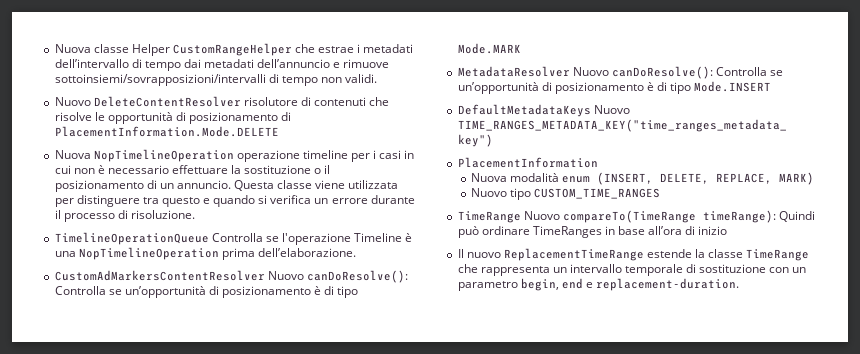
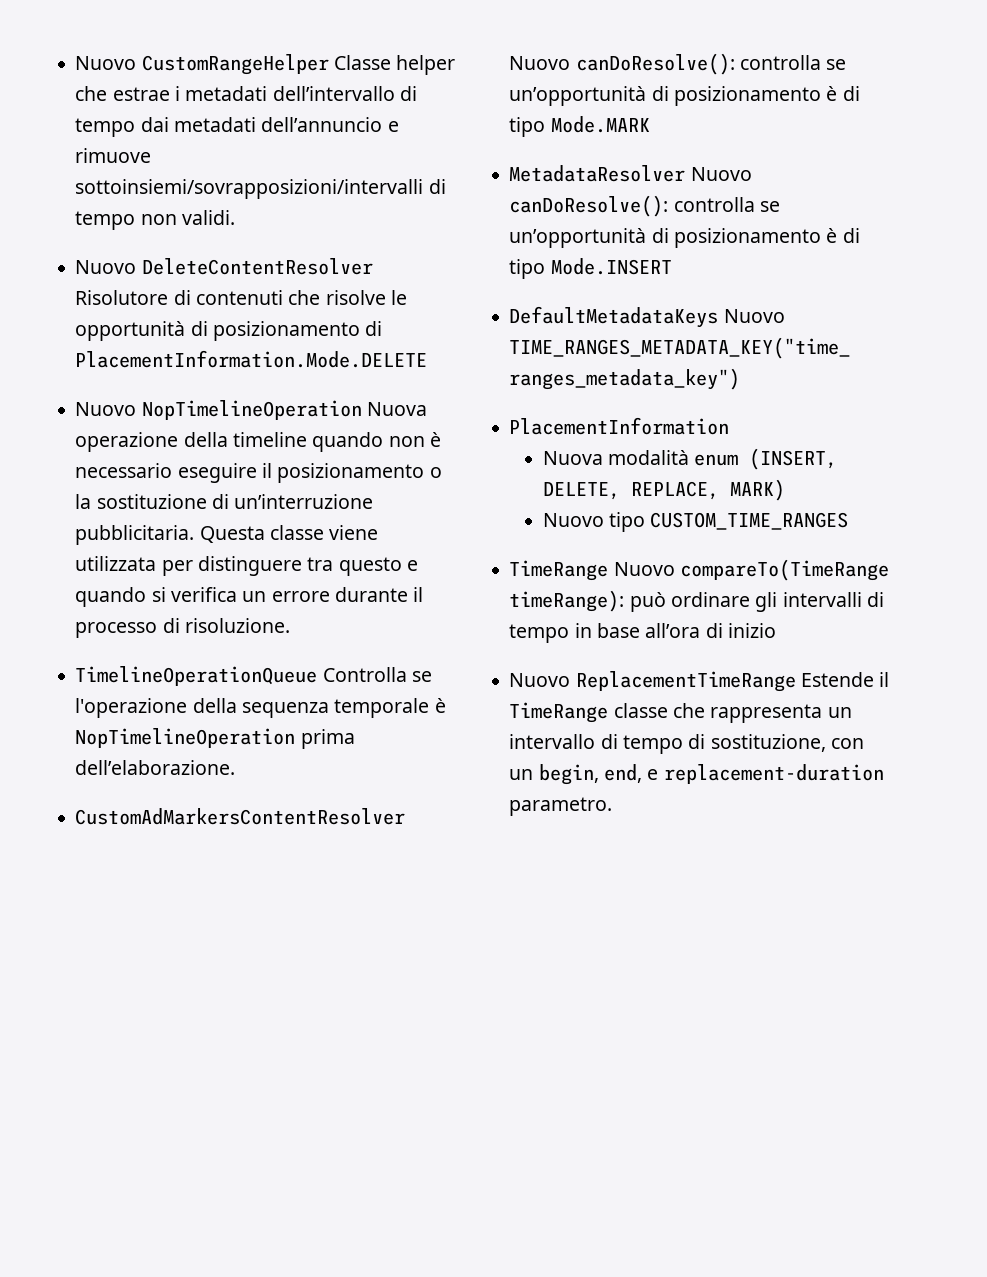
- Nuova classe Helper CustomRangeHelper che estrae i metadati dell’intervallo di tempo dai metadati dell’annuncio e rimuove sottoinsiemi/sovrapposizioni/intervalli di tempo non validi.
+ Nuovo CustomRangeHelper Classe helper che estrae i metadati dell’intervallo di tempo dai metadati dell’annuncio e rimuove sottoinsiemi/sovrapposizioni/intervalli di tempo non validi.
- Nuovo DeleteContentResolver risolutore di contenuti che risolve le opportunità di posizionamento di PlacementInformation.Mode.DELETE
+ Nuovo DeleteContentResolver Risolutore di contenuti che risolve le opportunità di posizionamento di PlacementInformation.Mode.DELETE
- Nuova NopTimelineOperation operazione timeline per i casi in cui non è necessario effettuare la sostituzione o il posizionamento di un annuncio.
+ Nuovo NopTimelineOperation Nuova operazione della timeline quando non è necessario eseguire il posizionamento o la sostituzione di un’interruzione pubblicitaria.
- TimelineOperationQueue Controlla se l'operazione Timeline è una NopTimelineOperation prima dell’elaborazione.
+ TimelineOperationQueue Controlla se l'operazione della sequenza temporale è NopTimelineOperation prima dell’elaborazione.
- CustomAdMarkersContentResolver Nuovo canDoResolve(): Controlla se un’opportunità di posizionamento è di tipo Mode.MARK
+ CustomAdMarkersContentResolver Nuovo canDoResolve(): controlla se un’opportunità di posizionamento è di tipo Mode.MARK
- MetadataResolver Nuovo canDoResolve(): Controlla se un’opportunità di posizionamento è di tipo Mode.INSERT
+ MetadataResolver Nuovo canDoResolve(): controlla se un’opportunità di posizionamento è di tipo Mode.INSERT
- TimeRange Nuovo compareTo(TimeRange timeRange): Quindi può ordinare TimeRanges in base all’ora di inizio
+ TimeRange Nuovo compareTo(TimeRange timeRange): può ordinare gli intervalli di tempo in base all’ora di inizio
- Il nuovo ReplacementTimeRange estende la classe TimeRange che rappresenta un intervallo temporale di sostituzione con un parametro begin, end e replacement-duration.
+ Nuovo ReplacementTimeRange Estende il TimeRange classe che rappresenta un intervallo di tempo di sostituzione, con un begin, end, e replacement-duration parametro.

